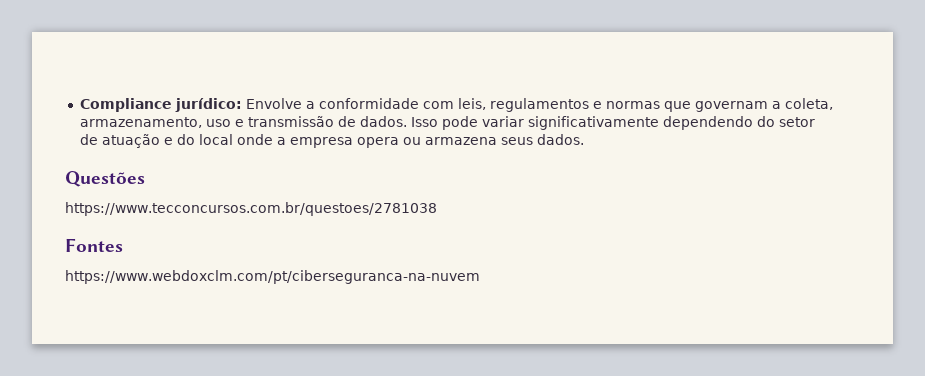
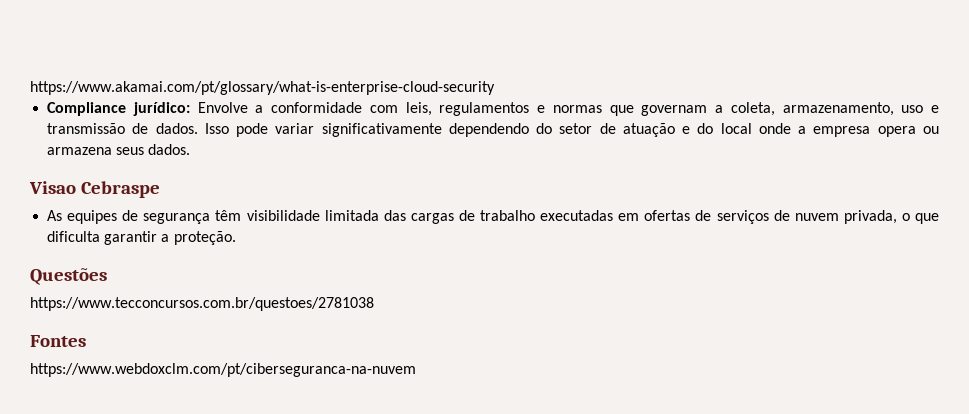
+ https://www.akamai.com/pt/glossary/what-is-enterprise-cloud-security
+ Visao Cebraspe
+ As equipes de segurança têm visibilidade limitada das cargas de trabalho executadas em ofertas de serviços de nuvem privada, o que dificulta garantir a proteção.

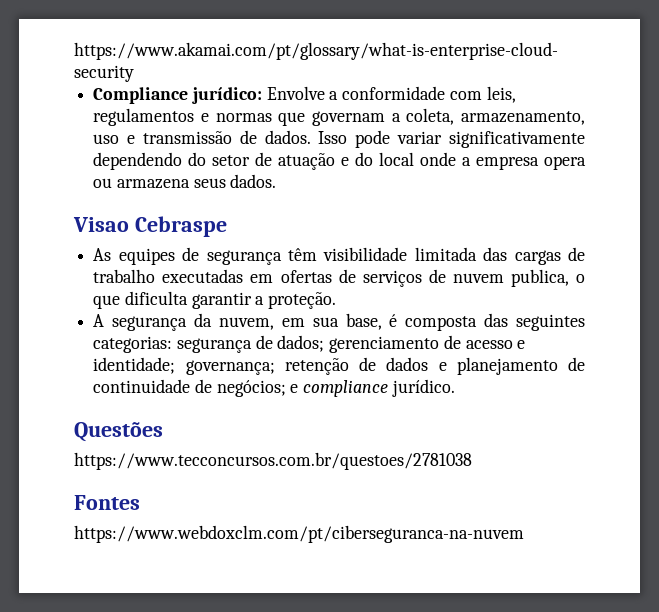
- As equipes de segurança têm visibilidade limitada das cargas de trabalho executadas em ofertas de serviços de nuvem privada, o que dificulta garantir a proteção.
+ As equipes de segurança têm visibilidade limitada das cargas de trabalho executadas em ofertas de serviços de nuvem publica, o que dificulta garantir a proteção.
+ A segurança da nuvem, em sua base, é composta das seguintes categorias: segurança de dados; gerenciamento de acesso e identidade; governança; retenção de dados e planejamento de continuidade de negócios; e compliance jurídico.

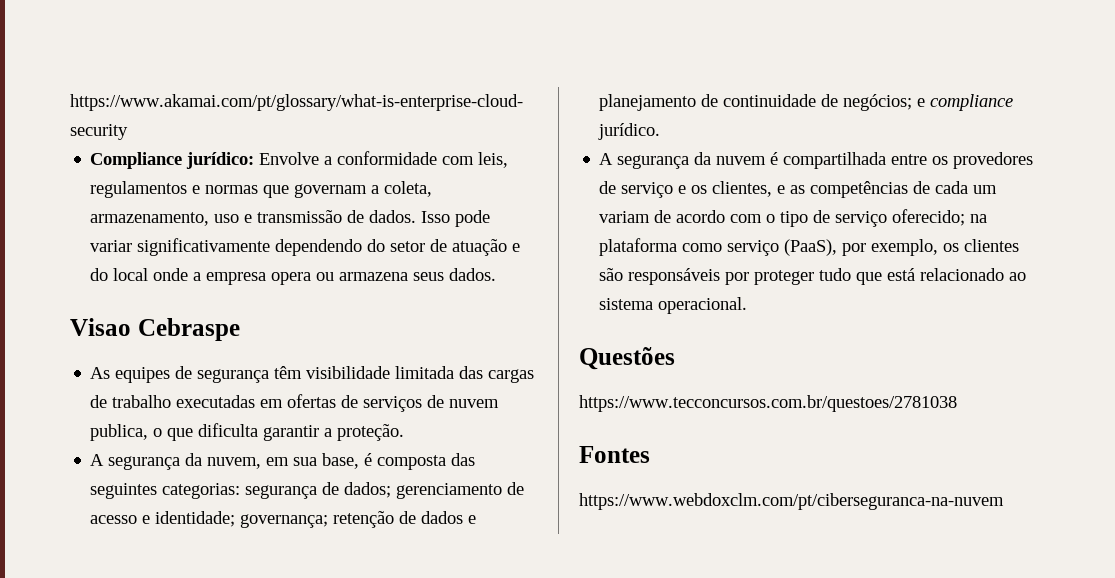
+ A segurança da nuvem é compartilhada entre os provedores de serviço e os clientes, e as competências de cada um variam de acordo com o tipo de serviço oferecido; na plataforma como serviço (PaaS), por exemplo, os clientes são responsáveis por proteger tudo que está relacionado ao sistema operacional.

